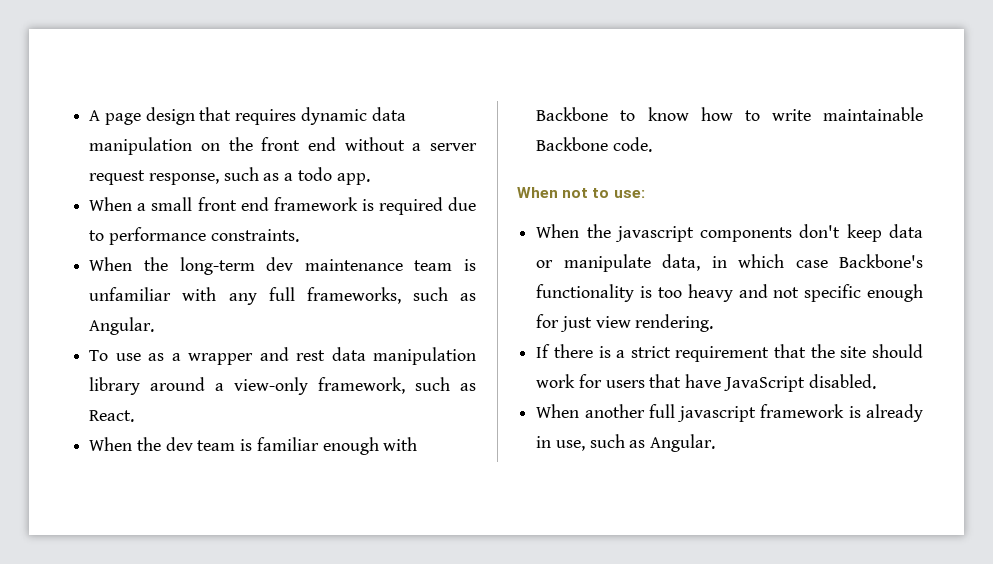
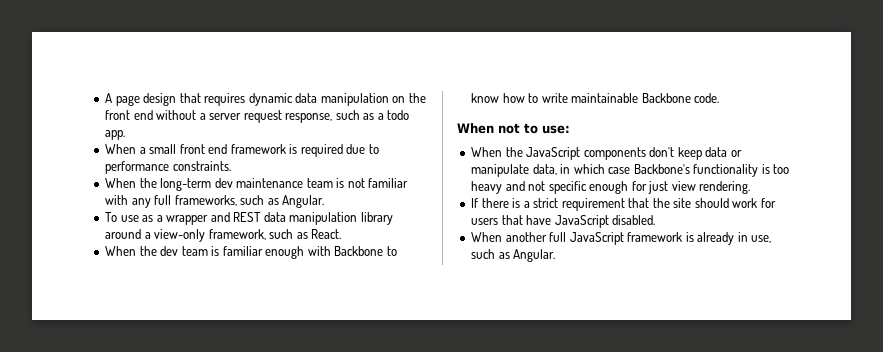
- When the long-term dev maintenance team is unfamiliar with any full frameworks, such as Angular.
+ When the long-term dev maintenance team is not familiar with any full frameworks, such as Angular.
- To use as a wrapper and rest data manipulation library around a view-only framework, such as React.
+ To use as a wrapper and REST data manipulation library around a view-only framework, such as React.
- When the javascript components don't keep data or manipulate data, in which case Backbone's functionality is too heavy and not specific enough for just view rendering.
+ When the JavaScript components don't keep data or manipulate data, in which case Backbone's functionality is too heavy and not specific enough for just view rendering.
- When another full javascript framework is already in use, such as Angular.
+ When another full JavaScript framework is already in use, such as Angular.

